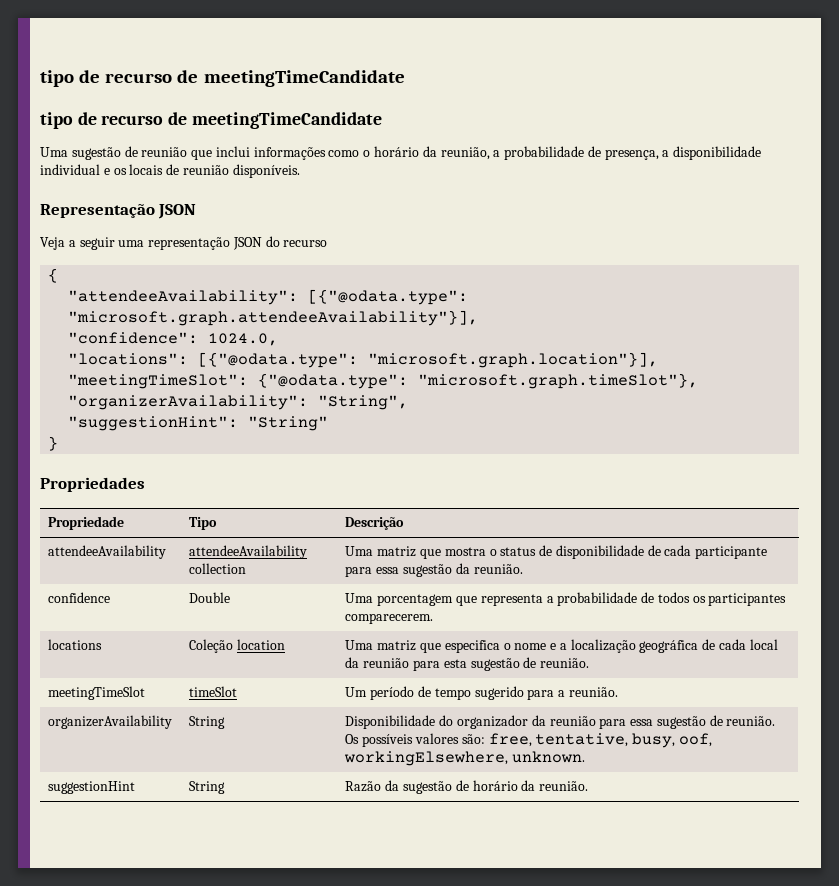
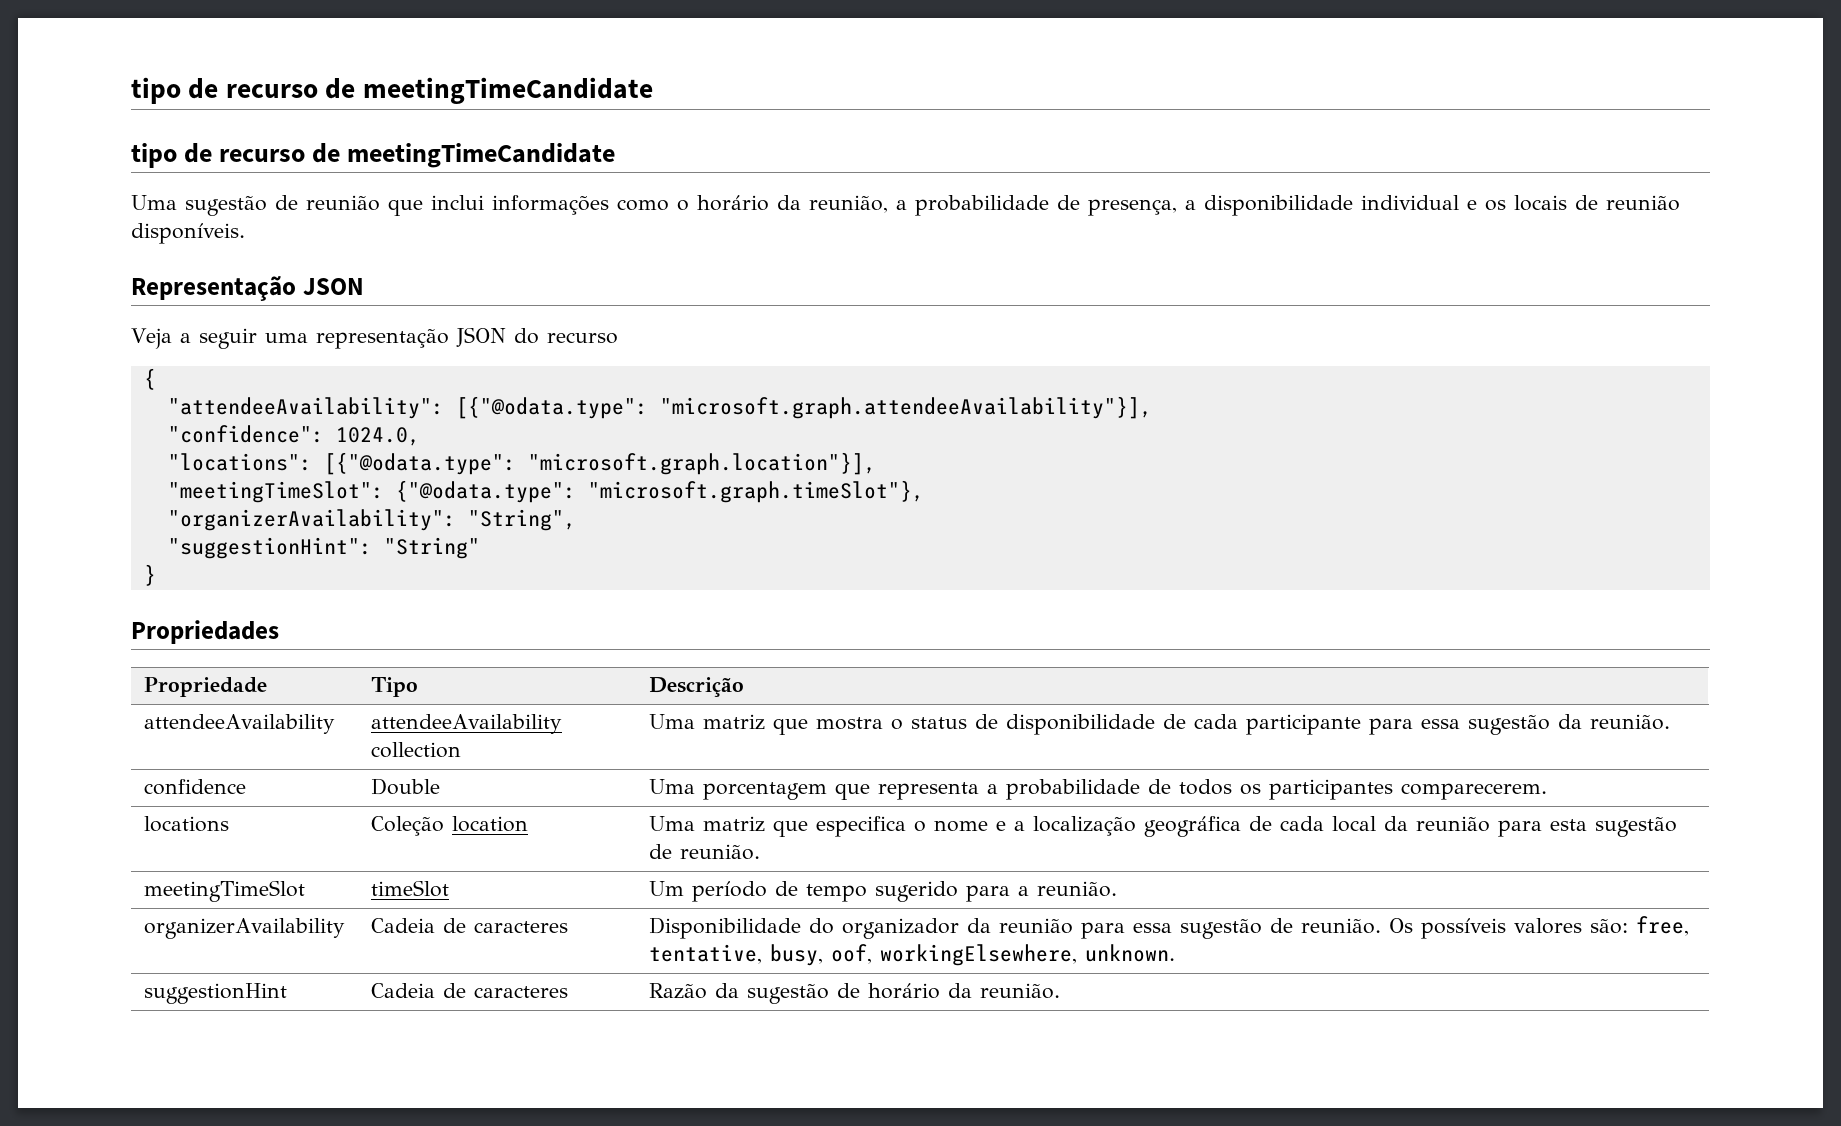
- organizerAvailability | String | Disponibilidade do organizador da reunião para essa sugestão de reunião. Os possíveis valores são: free, tentative, busy, oof, workingElsewhere, unknown.
+ organizerAvailability | Cadeia de caracteres | Disponibilidade do organizador da reunião para essa sugestão de reunião. Os possíveis valores são: free, tentative, busy, oof, workingElsewhere, unknown.
- suggestionHint | String | Razão da sugestão de horário da reunião.
+ suggestionHint | Cadeia de caracteres | Razão da sugestão de horário da reunião.

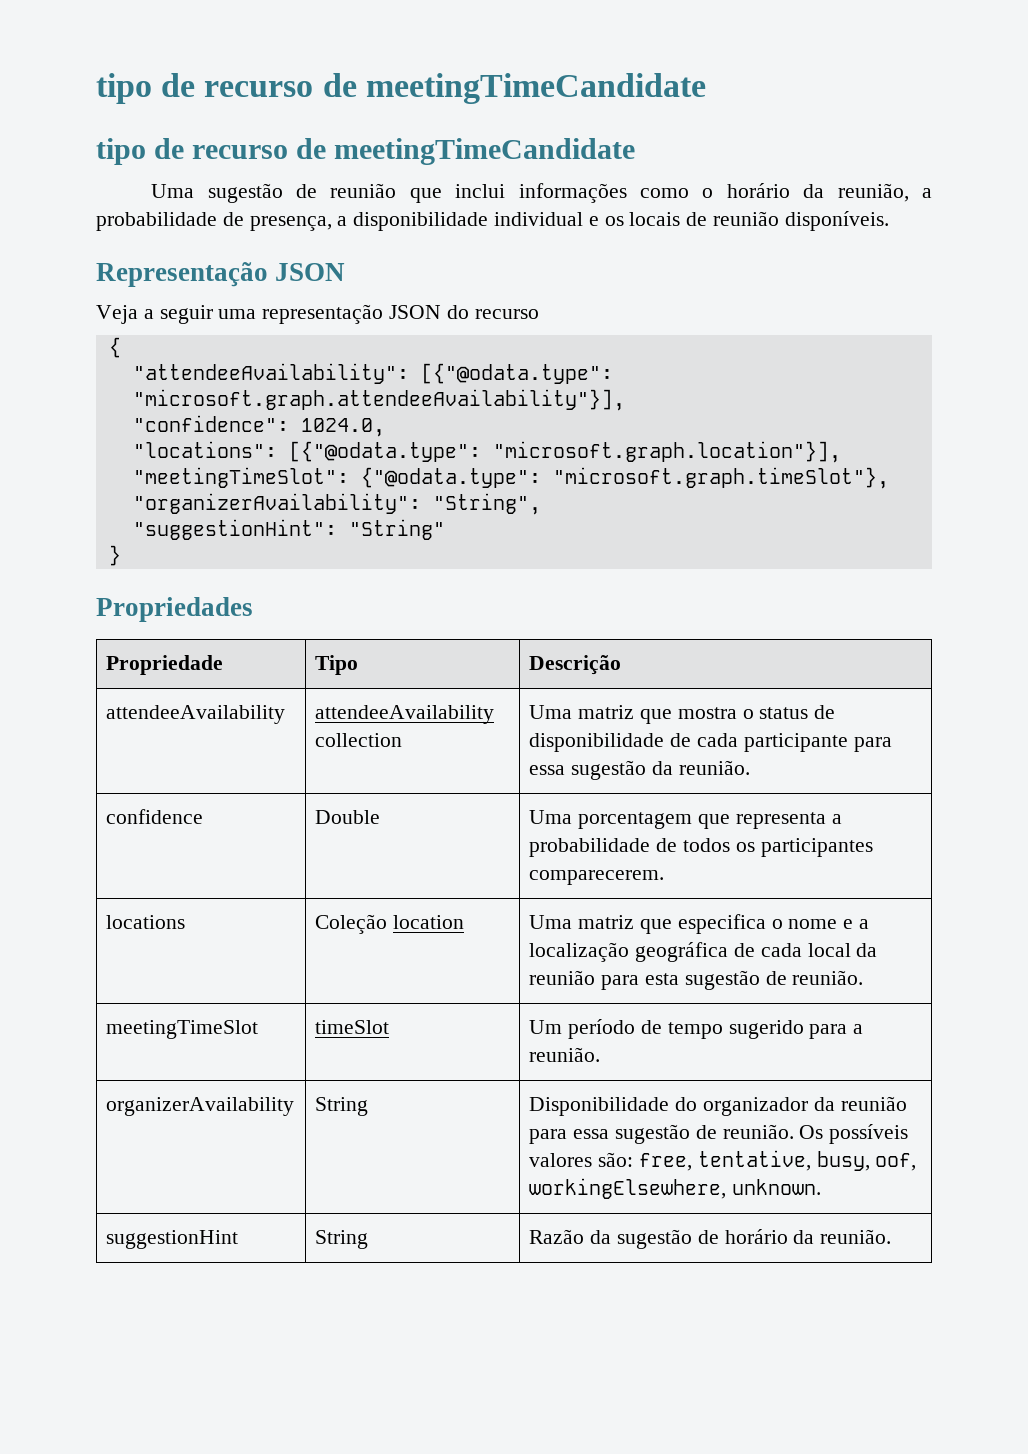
- organizerAvailability | Cadeia de caracteres | Disponibilidade do organizador da reunião para essa sugestão de reunião. Os possíveis valores são: free, tentative, busy, oof, workingElsewhere, unknown.
+ organizerAvailability | String | Disponibilidade do organizador da reunião para essa sugestão de reunião. Os possíveis valores são: free, tentative, busy, oof, workingElsewhere, unknown.
- suggestionHint | Cadeia de caracteres | Razão da sugestão de horário da reunião.
+ suggestionHint | String | Razão da sugestão de horário da reunião.

